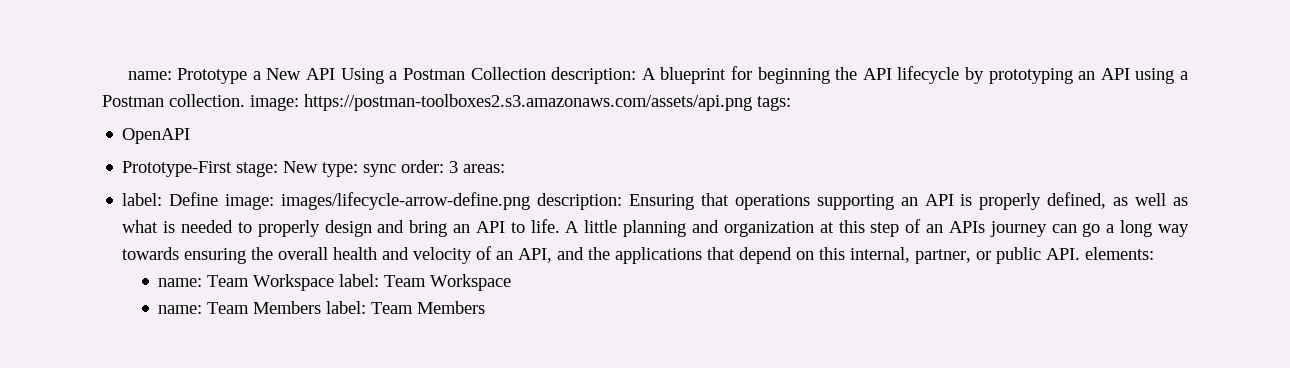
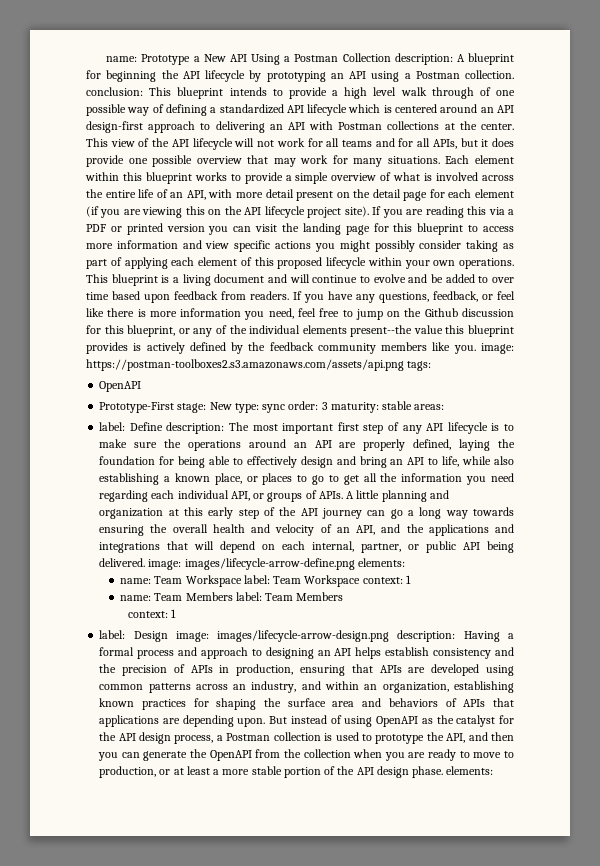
- name: Prototype a New API Using a Postman Collection description: A blueprint for beginning the API lifecycle by prototyping an API using a Postman collection. image: https://postman-toolboxes2.s3.amazonaws.com/assets/api.png tags:
+ name: Prototype a New API Using a Postman Collection description: A blueprint for beginning the API lifecycle by prototyping an API using a Postman collection. conclusion: This blueprint intends to provide a high level walk through of one possible way of defining a standardized API lifecycle which is centered around an API design-first approach to delivering an API with Postman collections at the center. This view of the API lifecycle will not work for all teams and for all APIs, but it does provide one possible overview that may work for many situations. Each element within this blueprint works to provide a simple overview of what is involved across the entire life of an API, with more detail present on the detail page for each element (if you are viewing this on the API lifecycle project site). If you are reading this via a PDF or printed version you can visit the landing page for this blueprint to access more information and view specific actions you might possibly consider taking as part of applying each element of this proposed lifecycle within your own operations. This blueprint is a living document and will continue to evolve and be added to over time based upon feedback from readers. If you have any questions, feedback, or feel like there is more information you need, feel free to jump on the Github discussion for this blueprint, or any of the individual elements present--the value this blueprint provides is actively defined by the feedback community members like you. image: https://postman-toolboxes2.s3.amazonaws.com/assets/api.png tags:
- Prototype-First stage: New type: sync order: 3 areas:
+ Prototype-First stage: New type: sync order: 3 maturity: stable areas:
- label: Define image: images/lifecycle-arrow-define.png description: Ensuring that operations supporting an API is properly defined, as well as what is needed to properly design and bring an API to life.
+ label: Define description: The most important first step of any API lifecycle is to make sure the operations around an API are properly defined, laying the foundation for being able to effectively design and bring an API to life, while also establishing a known place, or places to go to get all the information you need regarding each individual API, or groups of APIs.
- A little planning and organization at this step of an APIs journey can go a long way towards ensuring the overall health and velocity of an API, and the applications that depend on this internal, partner, or public API. elements:
+ A little planning and organization at this early step of the API journey can go a long way towards ensuring the overall health and velocity of an API, and the applications and integrations that will depend on each internal, partner, or public API being delivered. image: images/lifecycle-arrow-define.png elements:
- name: Team Workspace label: Team Workspace
+ name: Team Workspace label: Team Workspace context: 1
  name: Team Members label: Team Members
+ context: 1
+ label: Design image: images/lifecycle-arrow-design.png description: Having a formal process and approach to designing an API helps establish consistency and the precision of APIs in production, ensuring that APIs are developed using common patterns across an industry, and within an organization, establishing known practices for shaping the surface area and behaviors of APIs that applications are depending upon. But instead of using OpenAPI as the catalyst for the API design process, a Postman collection is used to prototype the API, and then you can generate the OpenAPI from the collection when you are ready to move to production, or at least a more stable portion of the API design phase. elements:

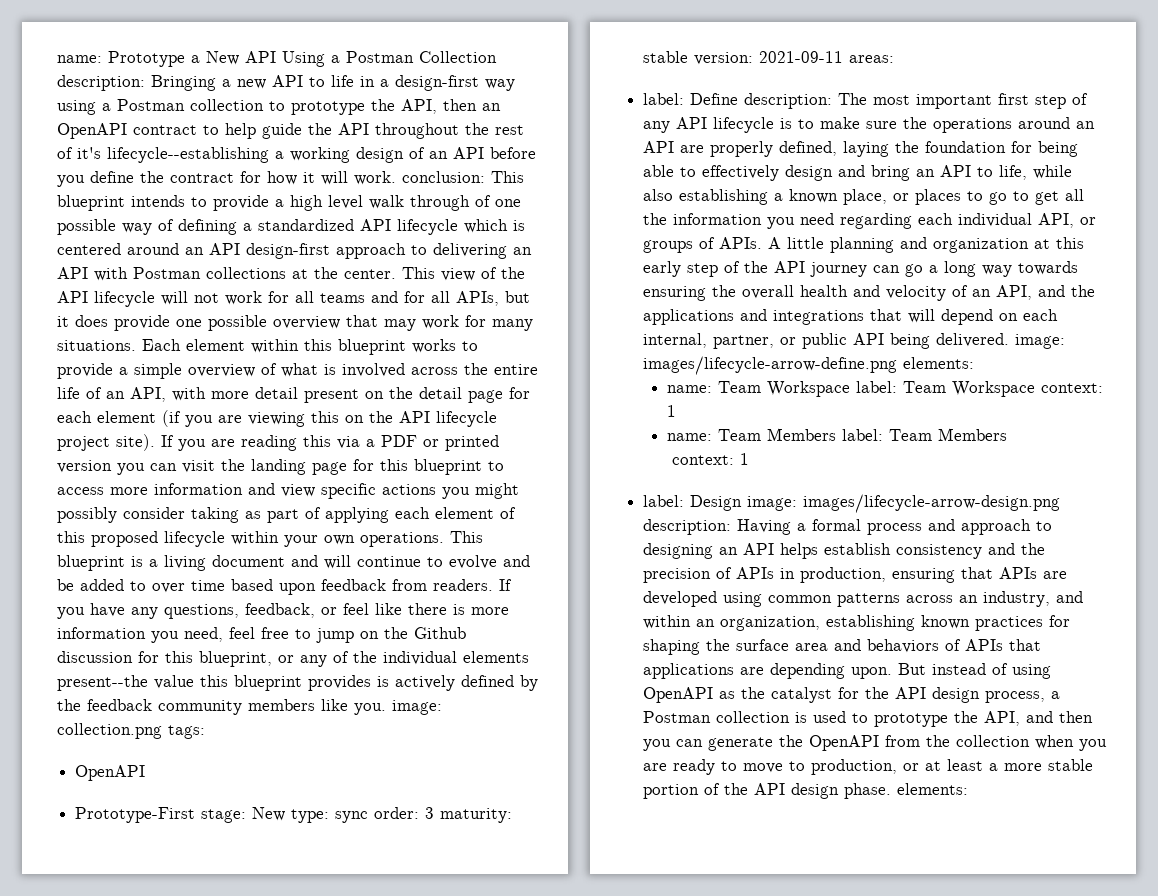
- name: Prototype a New API Using a Postman Collection description: A blueprint for beginning the API lifecycle by prototyping an API using a Postman collection. conclusion: This blueprint intends to provide a high level walk through of one possible way of defining a standardized API lifecycle which is centered around an API design-first approach to delivering an API with Postman collections at the center.
+ name: Prototype a New API Using a Postman Collection description: Bringing a new API to life in a design-first way using a Postman collection to prototype the API, then an OpenAPI contract to help guide the API throughout the rest of it's lifecycle--establishing a working design of an API before you define the contract for how it will work. conclusion: This blueprint intends to provide a high level walk through of one possible way of defining a standardized API lifecycle which is centered around an API design-first approach to delivering an API with Postman collections at the center.
- If you have any questions, feedback, or feel like there is more information you need, feel free to jump on the Github discussion for this blueprint, or any of the individual elements present--the value this blueprint provides is actively defined by the feedback community members like you. image: https://postman-toolboxes2.s3.amazonaws.com/assets/api.png tags:
+ If you have any questions, feedback, or feel like there is more information you need, feel free to jump on the Github discussion for this blueprint, or any of the individual elements present--the value this blueprint provides is actively defined by the feedback community members like you. image: collection.png tags:
- Prototype-First stage: New type: sync order: 3 maturity: stable areas:
+ Prototype-First stage: New type: sync order: 3 maturity: stable version: 2021-09-11 areas:

